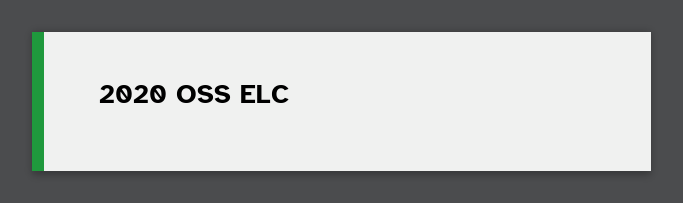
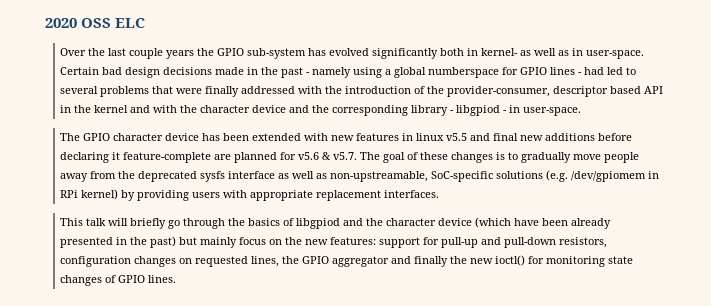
+ Over the last couple years the GPIO sub-system has evolved significantly both in kernel- as well as in user-space. Certain bad design decisions made in the past - namely using a global numberspace for GPIO lines - had led to several problems that were finally addressed with the introduction of the provider-consumer, descriptor based API in the kernel and with the character device and the corresponding library - libgpiod - in user-space.
+ The GPIO character device has been extended with new features in linux v5.5 and final new additions before declaring it feature-complete are planned for v5.6 & v5.7. The goal of these changes is to gradually move people away from the deprecated sysfs interface as well as non-upstreamable, SoC-specific solutions (e.g. /dev/gpiomem in RPi kernel) by providing users with appropriate replacement interfaces.
+ This talk will briefly go through the basics of libgpiod and the character device (which have been already presented in the past) but mainly focus on the new features: support for pull-up and pull-down resistors, configuration changes on requested lines, the GPIO aggregator and finally the new ioctl() for monitoring state changes of GPIO lines.

